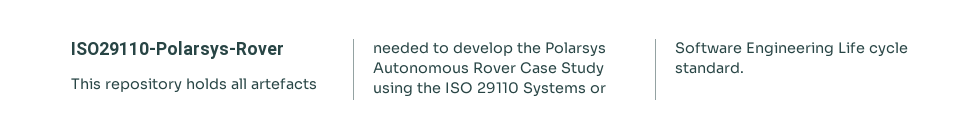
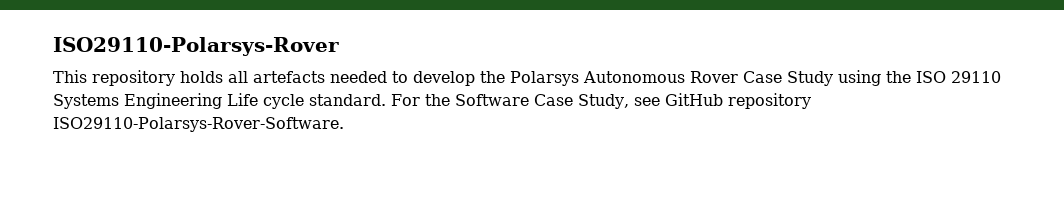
- This repository holds all artefacts needed to develop the Polarsys Autonomous Rover Case Study using the ISO 29110 Systems or Software Engineering Life cycle standard.
+ This repository holds all artefacts needed to develop the Polarsys Autonomous Rover Case Study using the ISO 29110 Systems Engineering Life cycle standard.
+ For the Software Case Study, see GitHub repository ISO29110-Polarsys-Rover-Software.

